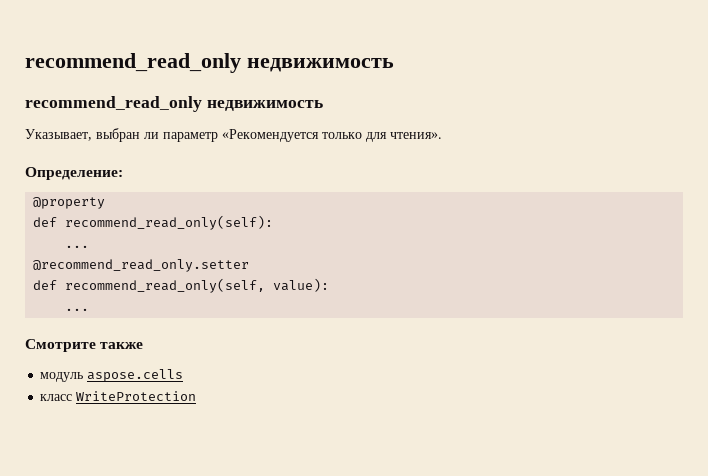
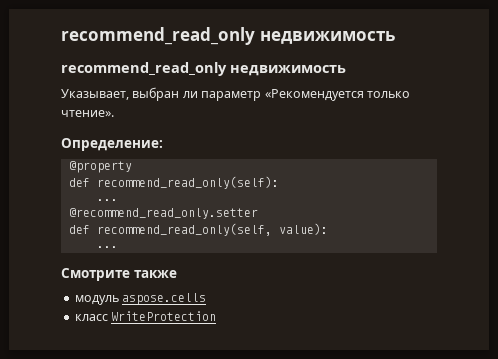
- Указывает, выбран ли параметр «Рекомендуется только для чтения».
+ Указывает, выбран ли параметр «Рекомендуется только чтение».

